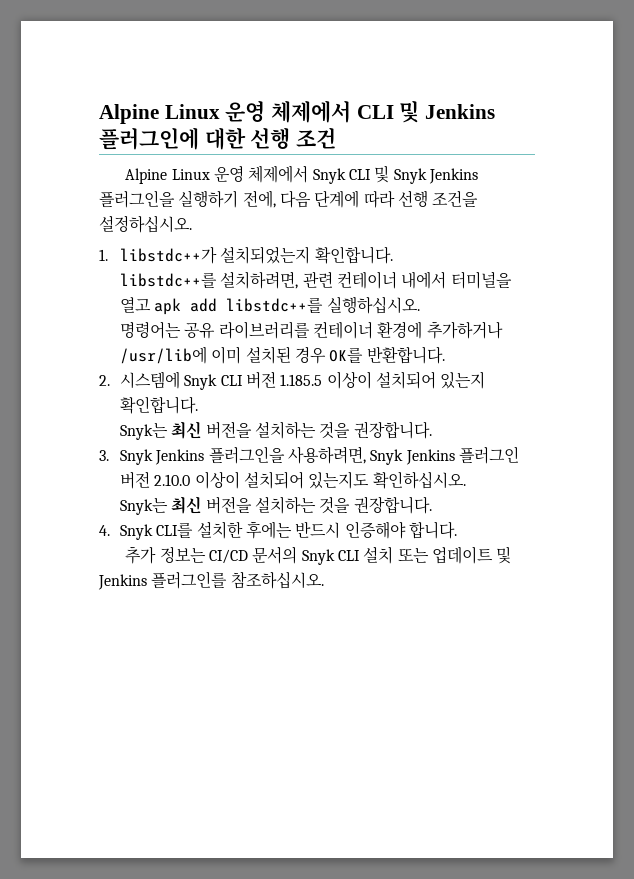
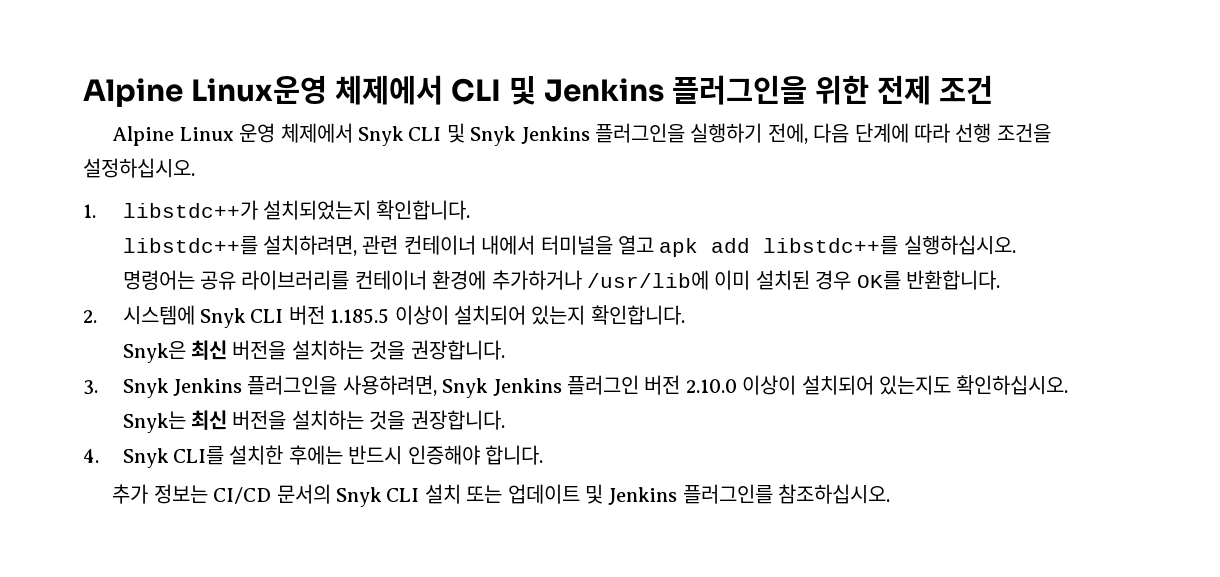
- Alpine Linux 운영 체제에서 CLI 및 Jenkins 플러그인에 대한 선행 조건
+ Alpine Linux운영 체제에서 CLI 및 Jenkins 플러그인을 위한 전제 조건
  2. 시스템에 Snyk CLI 버전 1.185.5 이상이 설치되어 있는지 확인합니다.
- Snyk는 최신 버전을 설치하는 것을 권장합니다.
+ Snyk은 최신 버전을 설치하는 것을 권장합니다.

